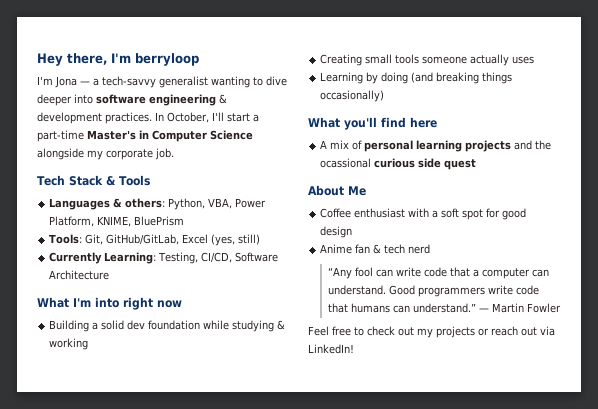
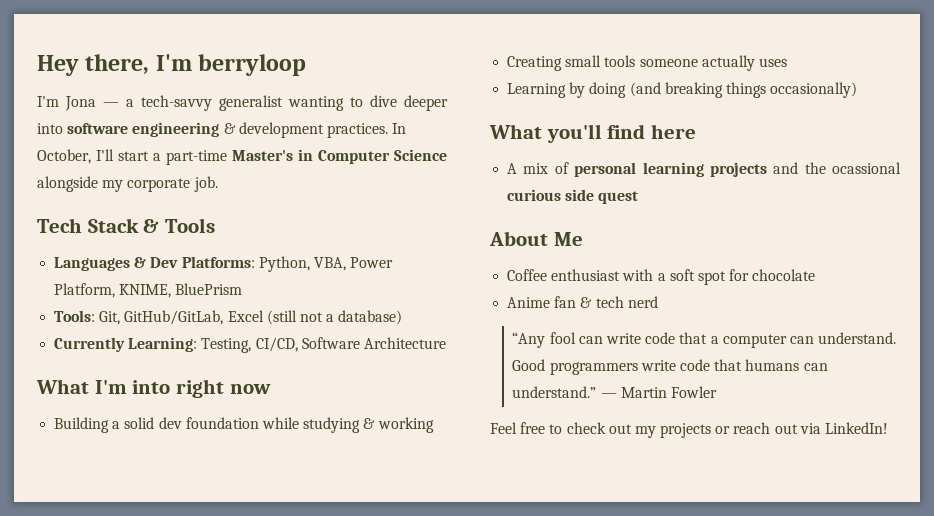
- Languages & others: Python, VBA, Power Platform, KNIME, BluePrism
+ Languages & Dev Platforms: Python, VBA, Power Platform, KNIME, BluePrism
- Tools: Git, GitHub/GitLab, Excel (yes, still)
+ Tools: Git, GitHub/GitLab, Excel (still not a database)
- Coffee enthusiast with a soft spot for good design
+ Coffee enthusiast with a soft spot for chocolate

